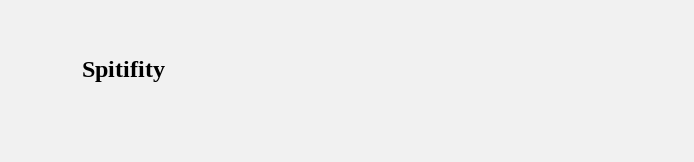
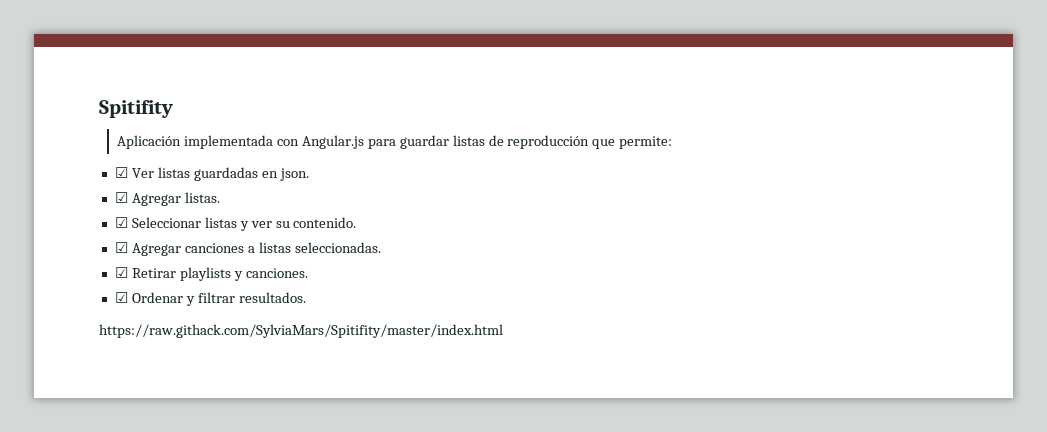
+ Aplicación implementada con Angular.js para guardar listas de reproducción que permite:
+ ☑ Ver listas guardadas en json.
+ ☑ Agregar listas.
+ ☑ Seleccionar listas y ver su contenido.
+ ☑ Agregar canciones a listas seleccionadas.
+ ☑ Retirar playlists y canciones.
+ ☑ Ordenar y filtrar resultados.
+ https://raw.githack.com/SylviaMars/Spitifity/master/index.html

